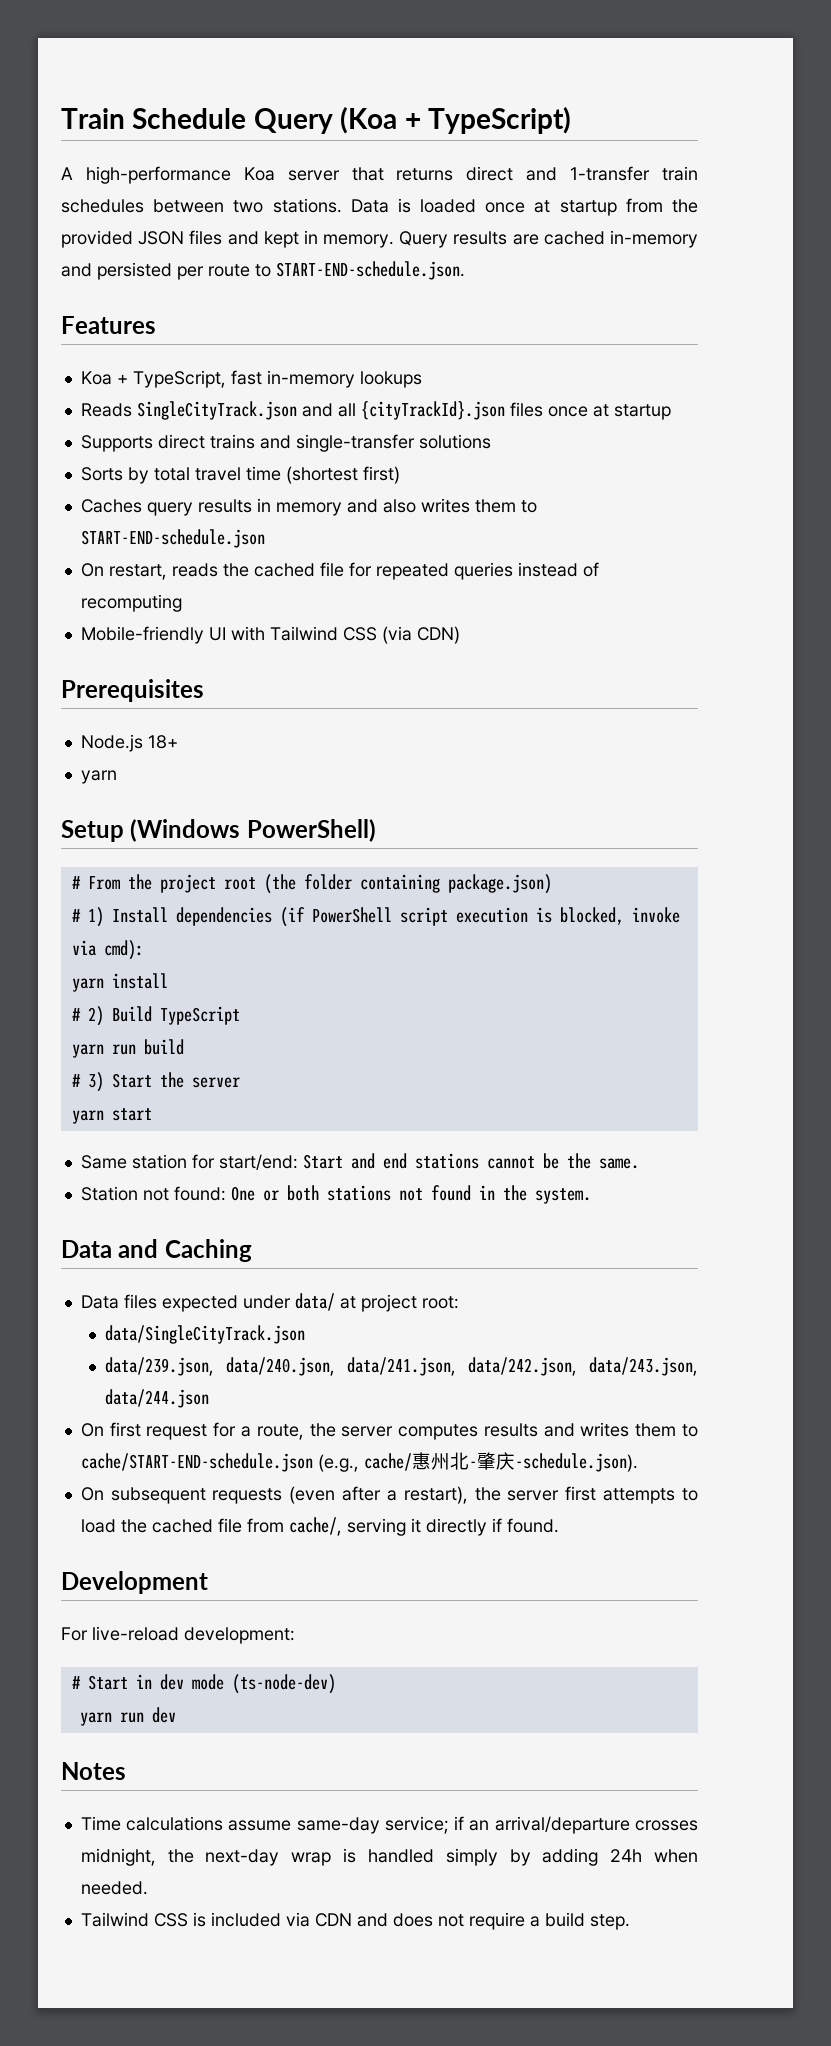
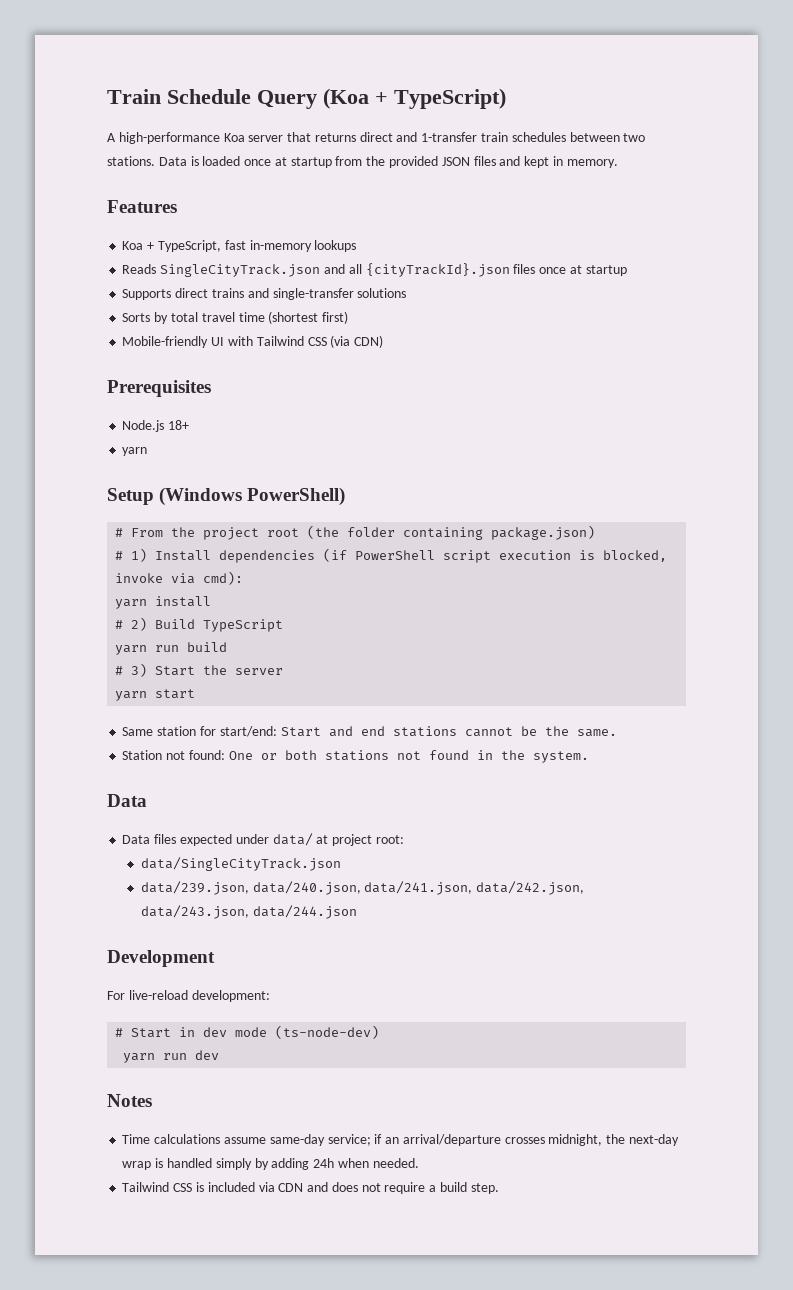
- Query results are cached in-memory and persisted per route to START-END-schedule.json.
- Caches query results in memory and also writes them to START-END-schedule.json
- On restart, reads the cached file for repeated queries instead of recomputing
  Station not found: One or both stations not found in the system.
- Data and Caching
+ Data
- On first request for a route, the server computes results and writes them to cache/START-END-schedule.json (e.g., cache/惠州北-肇庆-schedule.json).
- On subsequent requests (even after a restart), the server first attempts to load the cached file from cache/, serving it directly if found.

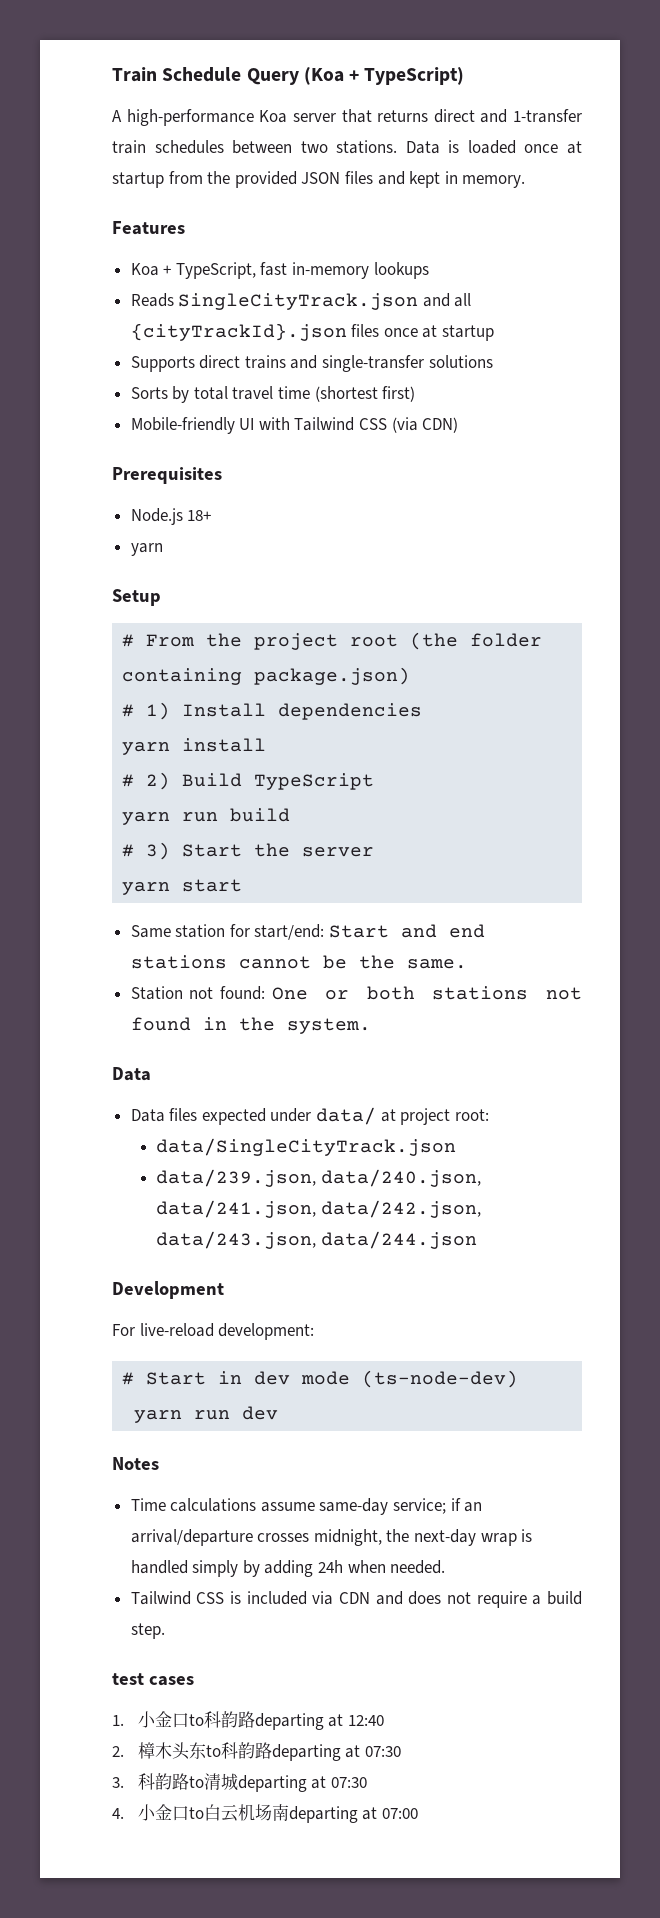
- Setup (Windows PowerShell)
+ Setup
- # 1) Install dependencies (if PowerShell script execution is blocked, invoke via cmd):
+ # 1) Install dependencies
+ test cases
+ 1.小金口to科韵路departing at 12:40
+ 2.樟木头东to科韵路departing at 07:30
+ 3.科韵路to清城departing at 07:30
+ 4.小金口to白云机场南departing at 07:00

